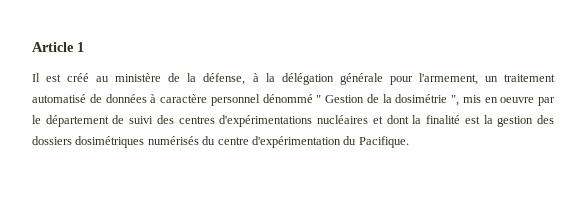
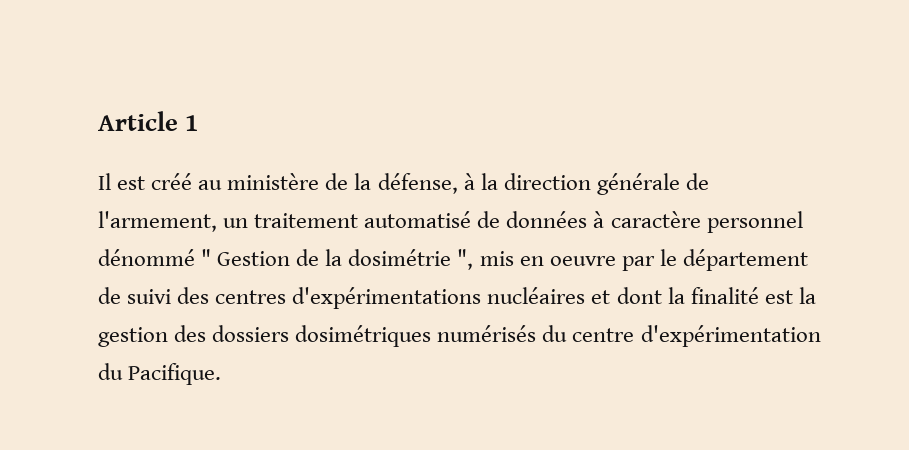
- Il est créé au ministère de la défense, à la délégation générale pour l'armement, un traitement automatisé de données à caractère personnel dénommé " Gestion de la dosimétrie ", mis en oeuvre par le département de suivi des centres d'expérimentations nucléaires et dont la finalité est la gestion des dossiers dosimétriques numérisés du centre d'expérimentation du Pacifique.
+ Il est créé au ministère de la défense, à la direction générale de l'armement, un traitement automatisé de données à caractère personnel dénommé " Gestion de la dosimétrie ", mis en oeuvre par le département de suivi des centres d'expérimentations nucléaires et dont la finalité est la gestion des dossiers dosimétriques numérisés du centre d'expérimentation du Pacifique.

